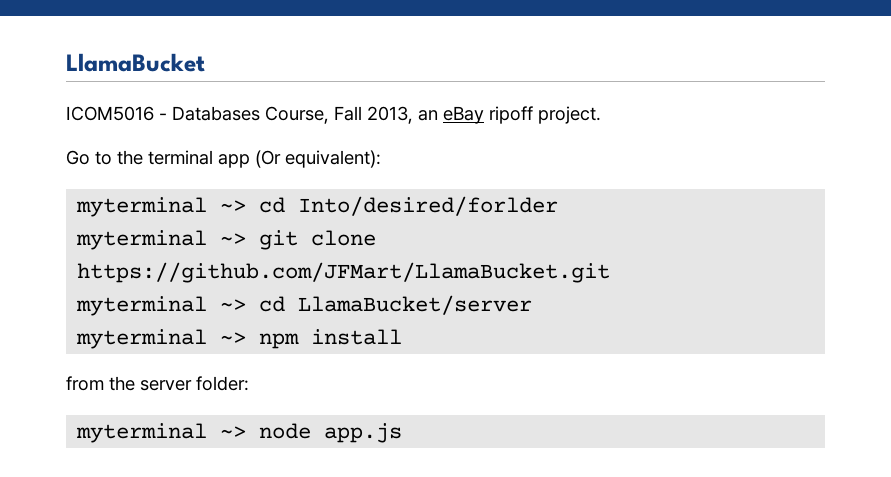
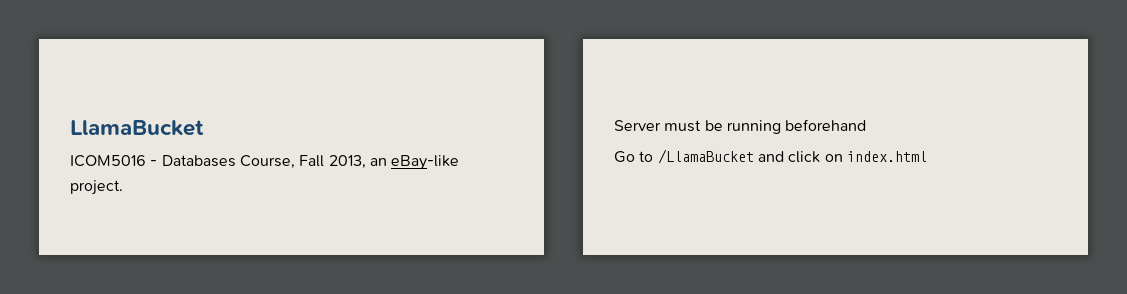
- ICOM5016 - Databases Course, Fall 2013, an eBay ripoff project.
+ ICOM5016 - Databases Course, Fall 2013, an eBay-like project.
- Go to the terminal app (Or equivalent):
- myterminal ~> cd Into/desired/forlder
- myterminal ~> git clone https://github.com/JFMart/LlamaBucket.git
- myterminal ~> cd LlamaBucket/server
- myterminal ~> npm install
- from the server folder:
- myterminal ~> node app.js
+ Server must be running beforehand
+ Go to /LlamaBucket and click on index.html

